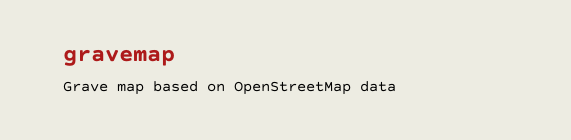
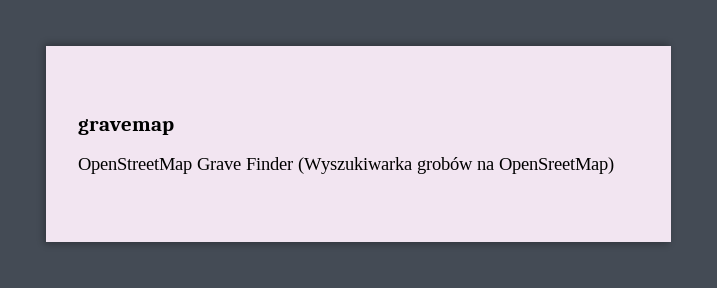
- Grave map based on OpenStreetMap data
+ OpenStreetMap Grave Finder (Wyszukiwarka grobów na OpenSreetMap)

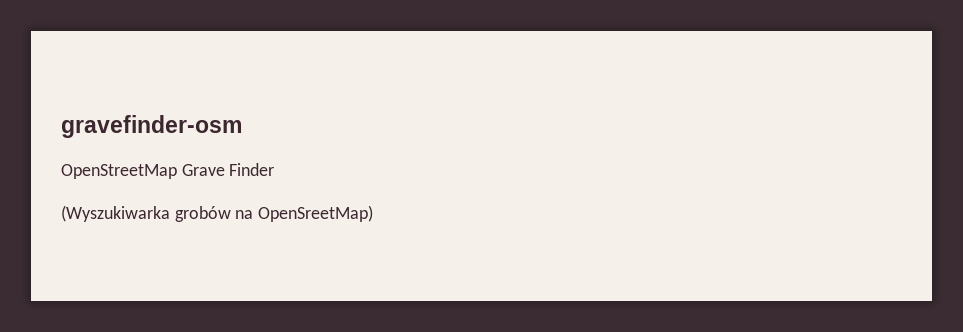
- gravemap
+ gravefinder-osm
- OpenStreetMap Grave Finder (Wyszukiwarka grobów na OpenSreetMap)
+ OpenStreetMap Grave Finder
+ (Wyszukiwarka grobów na OpenSreetMap)

